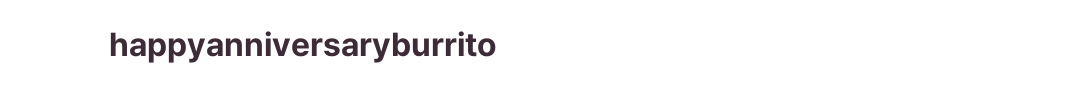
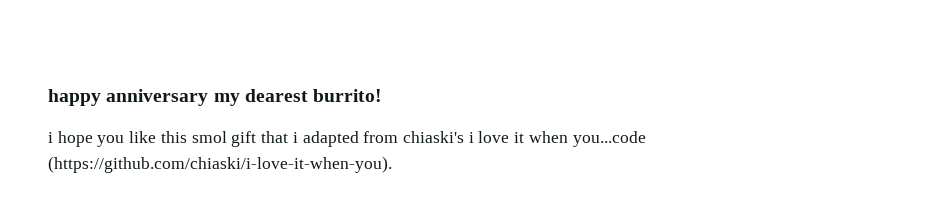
- happyanniversaryburrito
+ happy anniversary my dearest burrito!
+ i hope you like this smol gift that i adapted from chiaski's i love it when you...code (https://github.com/chiaski/i-love-it-when-you).

